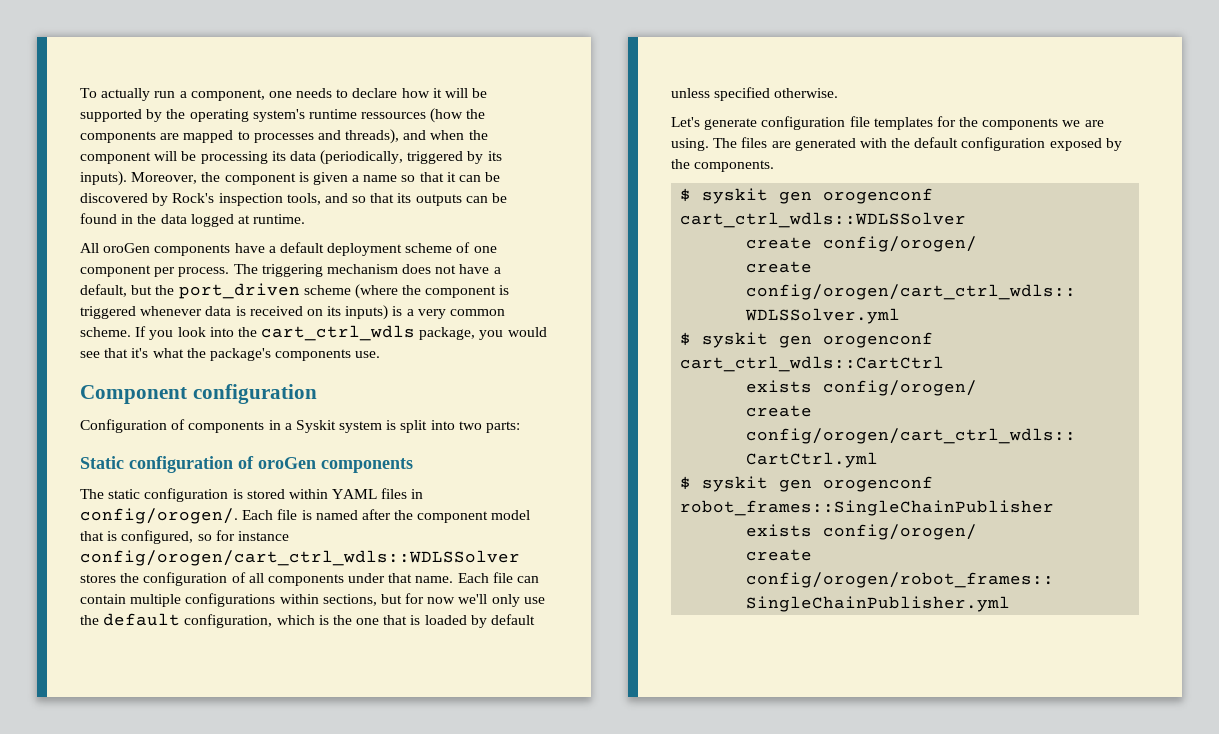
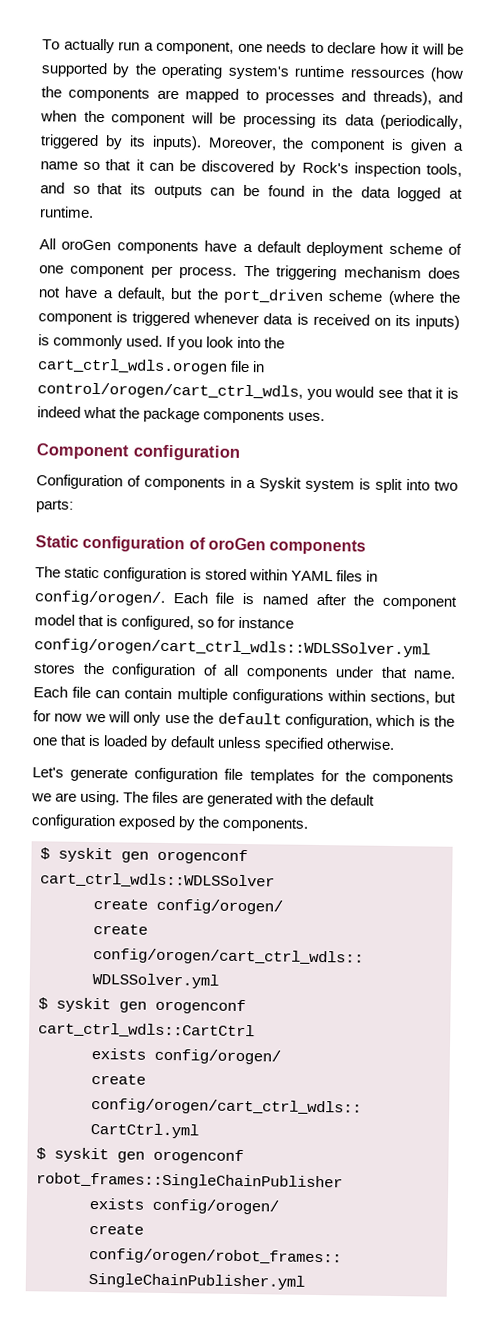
- The triggering mechanism does not have a default, but the port_driven scheme (where the component is triggered whenever data is received on its inputs) is a very common scheme.
+ The triggering mechanism does not have a default, but the port_driven scheme (where the component is triggered whenever data is received on its inputs) is commonly used.
- If you look into the cart_ctrl_wdls package, you would see that it's what the package's components use.
+ If you look into the cart_ctrl_wdls.orogen file in control/orogen/cart_ctrl_wdls, you would see that it is indeed what the package components uses.
- Each file is named after the component model that is configured, so for instance config/orogen/cart_ctrl_wdls::WDLSSolver stores the configuration of all components under that name.
+ Each file is named after the component model that is configured, so for instance config/orogen/cart_ctrl_wdls::WDLSSolver.yml stores the configuration of all components under that name.
- Each file can contain multiple configurations within sections, but for now we'll only use the default configuration, which is the one that is loaded by default unless specified otherwise.
+ Each file can contain multiple configurations within sections, but for now we will only use the default configuration, which is the one that is loaded by default unless specified otherwise.

